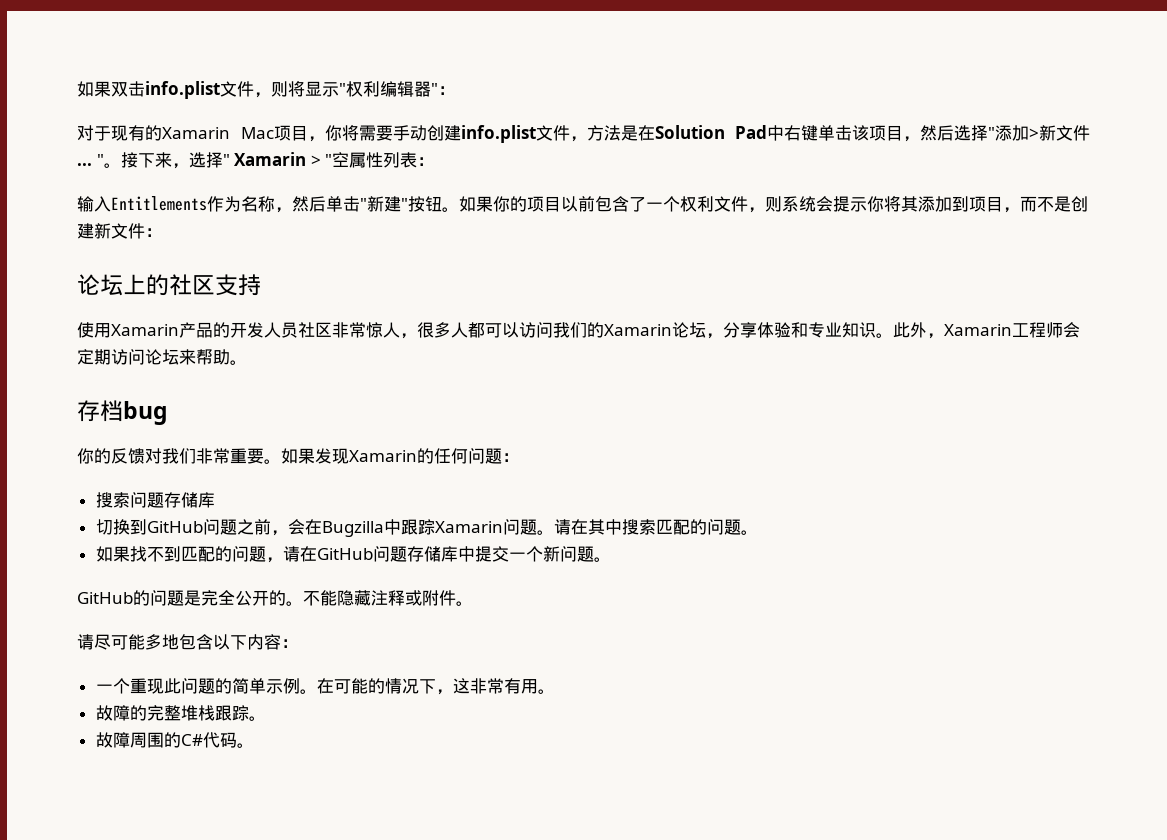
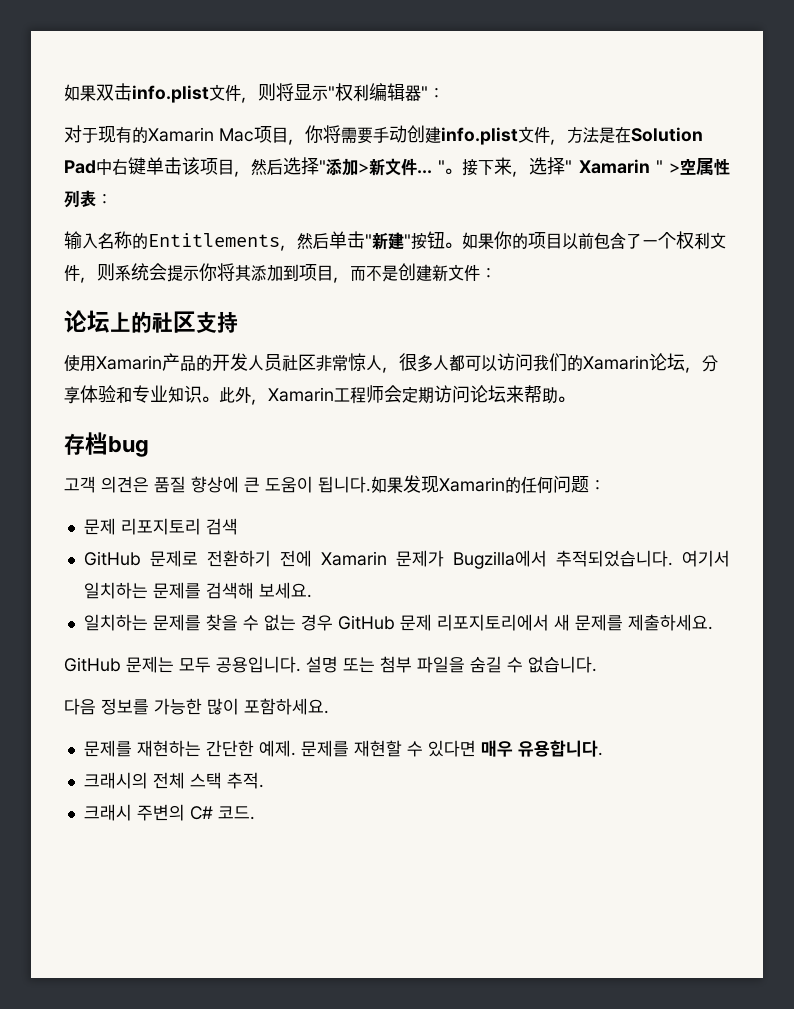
- 接下来，选择" Xamarin > "空属性列表：
+ 接下来，选择" Xamarin " >空属性列表：
- 输入Entitlements作为名称，然后单击"新建"按钮。
+ 输入名称的Entitlements，然后单击"新建"按钮。
- 你的反馈对我们非常重要。
+ 고객 의견은 품질 향상에 큰 도움이 됩니다.
- 搜索问题存储库
- 切换到GitHub问题之前，会在Bugzilla中跟踪Xamarin问题。请在其中搜索匹配的问题。
- 如果找不到匹配的问题，请在GitHub问题存储库中提交一个新问题。
- GitHub的问题是完全公开的。不能隐藏注释或附件。
- 请尽可能多地包含以下内容：
- 一个重现此问题的简单示例。在可能的情况下，这非常有用。
- 故障的完整堆栈跟踪。
- 故障周围的C#代码。
+ 문제 리포지토리 검색
+ GitHub 문제로 전환하기 전에 Xamarin 문제가 Bugzilla에서 추적되었습니다. 여기서 일치하는 문제를 검색해 보세요.
+ 일치하는 문제를 찾을 수 없는 경우 GitHub 문제 리포지토리에서 새 문제를 제출하세요.
+ GitHub 문제는 모두 공용입니다. 설명 또는 첨부 파일을 숨길 수 없습니다.
+ 다음 정보를 가능한 많이 포함하세요.
+ 문제를 재현하는 간단한 예제. 문제를 재현할 수 있다면 매우 유용합니다.
+ 크래시의 전체 스택 추적.
+ 크래시 주변의 C# 코드.

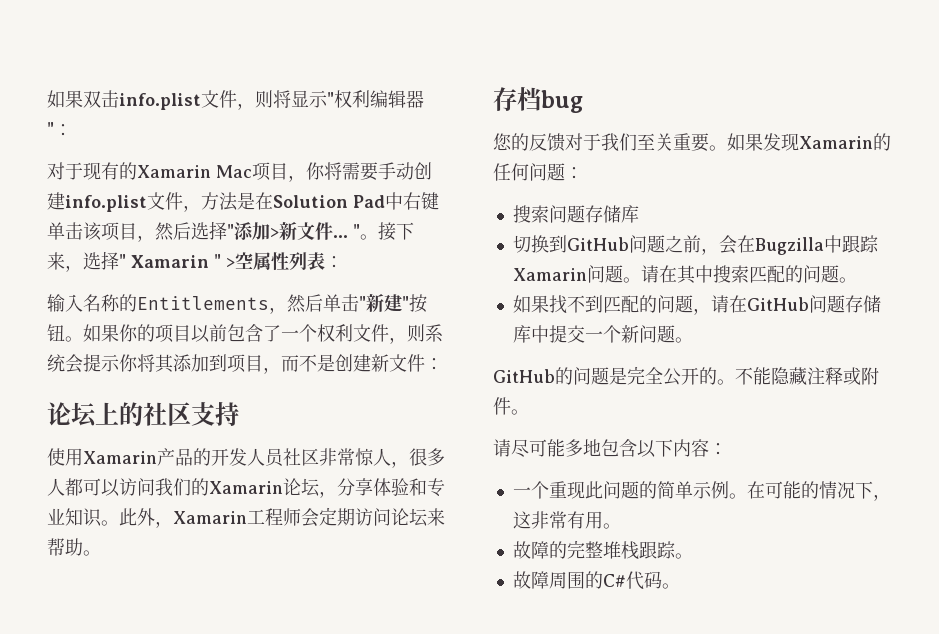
- 고객 의견은 품질 향상에 큰 도움이 됩니다.
+ 您的反馈对于我们至关重要。
- 문제 리포지토리 검색
- GitHub 문제로 전환하기 전에 Xamarin 문제가 Bugzilla에서 추적되었습니다. 여기서 일치하는 문제를 검색해 보세요.
- 일치하는 문제를 찾을 수 없는 경우 GitHub 문제 리포지토리에서 새 문제를 제출하세요.
- GitHub 문제는 모두 공용입니다. 설명 또는 첨부 파일을 숨길 수 없습니다.
- 다음 정보를 가능한 많이 포함하세요.
- 문제를 재현하는 간단한 예제. 문제를 재현할 수 있다면 매우 유용합니다.
- 크래시의 전체 스택 추적.
- 크래시 주변의 C# 코드.
+ 搜索问题存储库
+ 切换到GitHub问题之前，会在Bugzilla中跟踪Xamarin问题。请在其中搜索匹配的问题。
+ 如果找不到匹配的问题，请在GitHub问题存储库中提交一个新问题。
+ GitHub的问题是完全公开的。不能隐藏注释或附件。
+ 请尽可能多地包含以下内容：
+ 一个重现此问题的简单示例。在可能的情况下，这非常有用。
+ 故障的完整堆栈跟踪。
+ 故障周围的C#代码。

